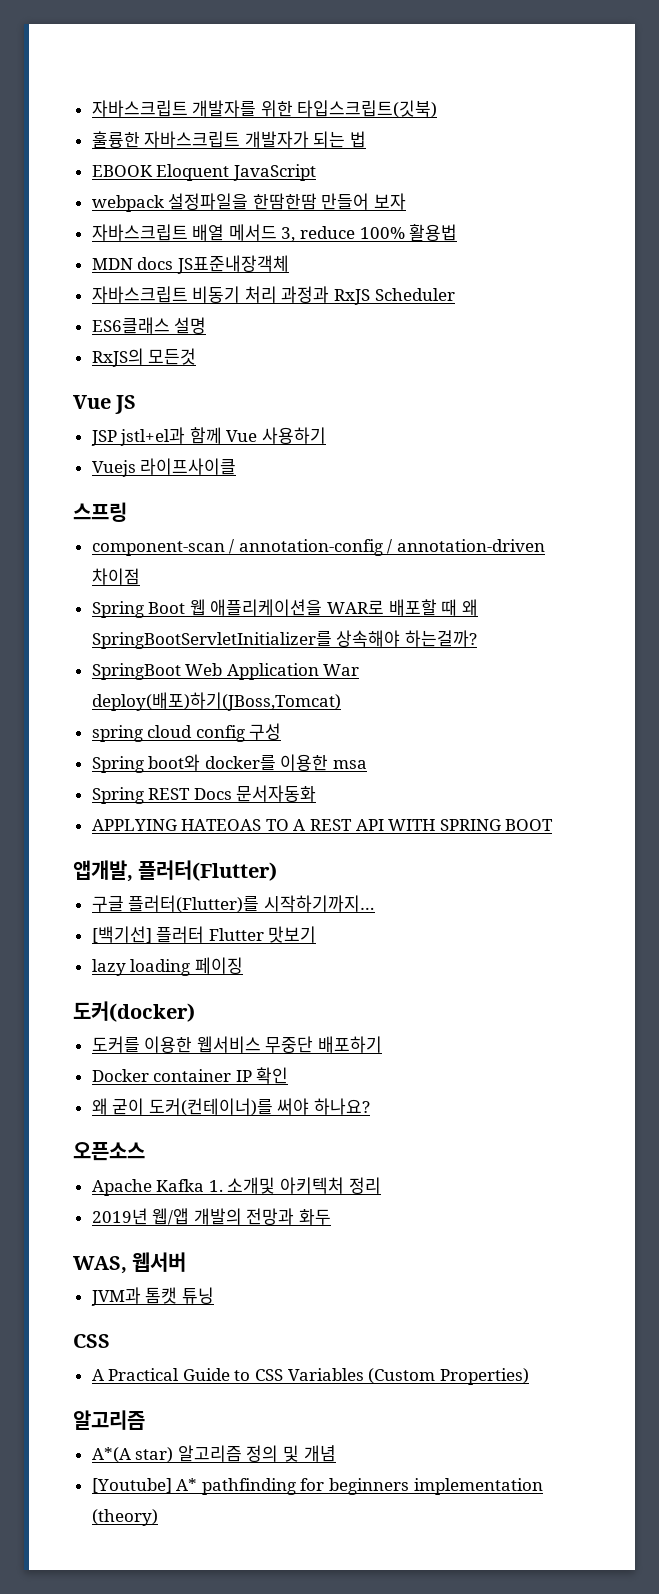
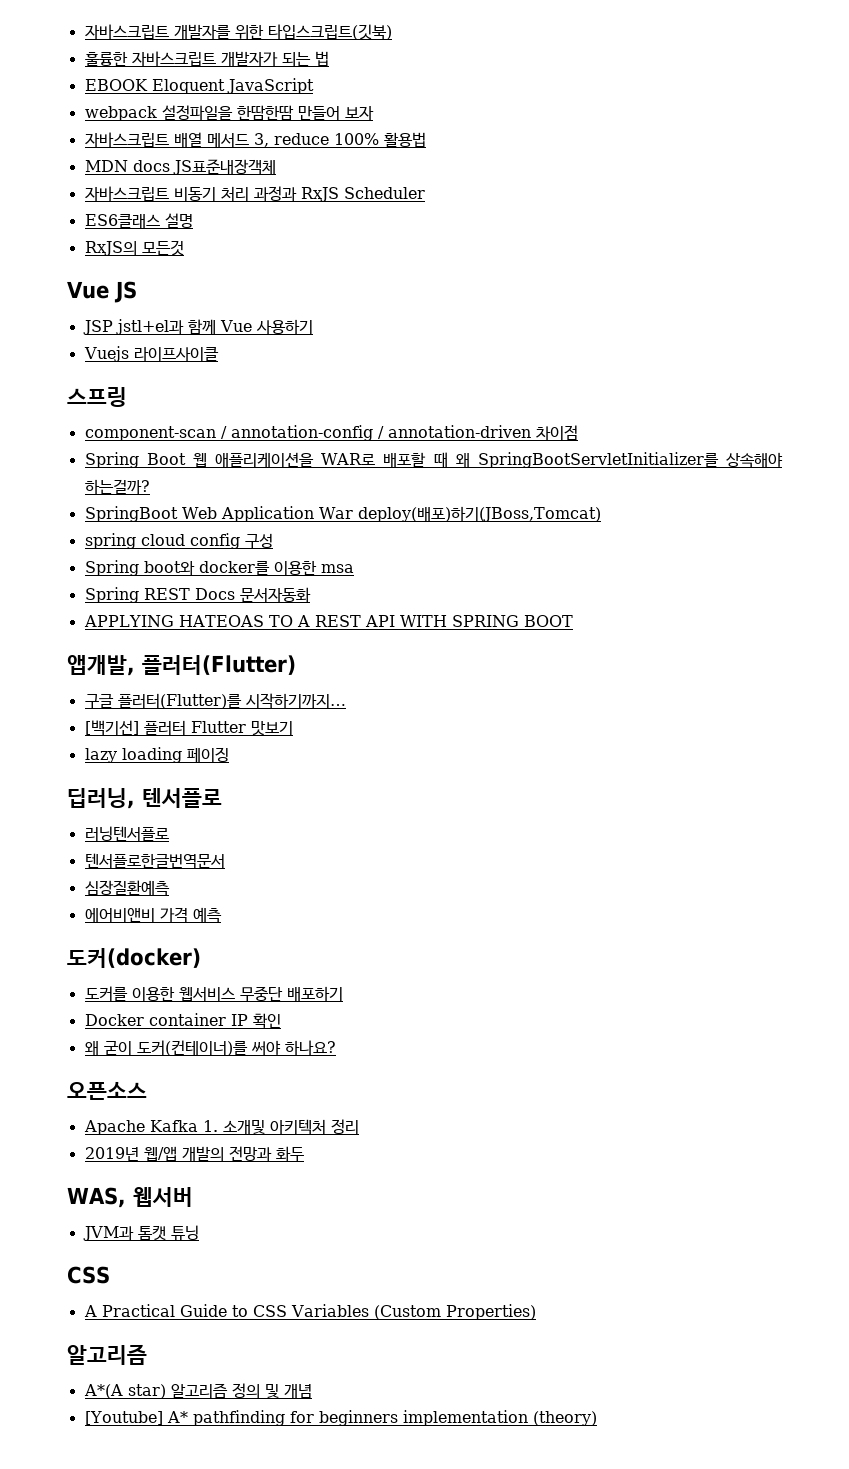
+ 딥러닝, 텐서플로
+ 러닝텐서플로
+ 텐서플로한글번역문서
+ 심장질환예측
+ 에어비앤비 가격 예측

